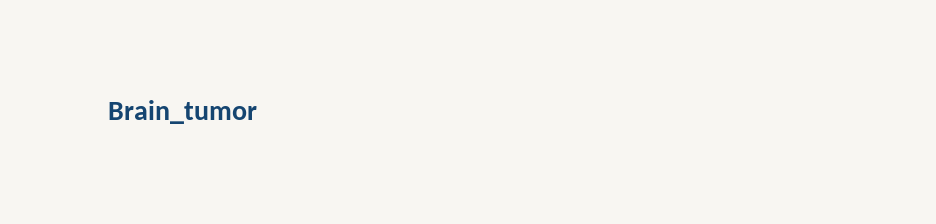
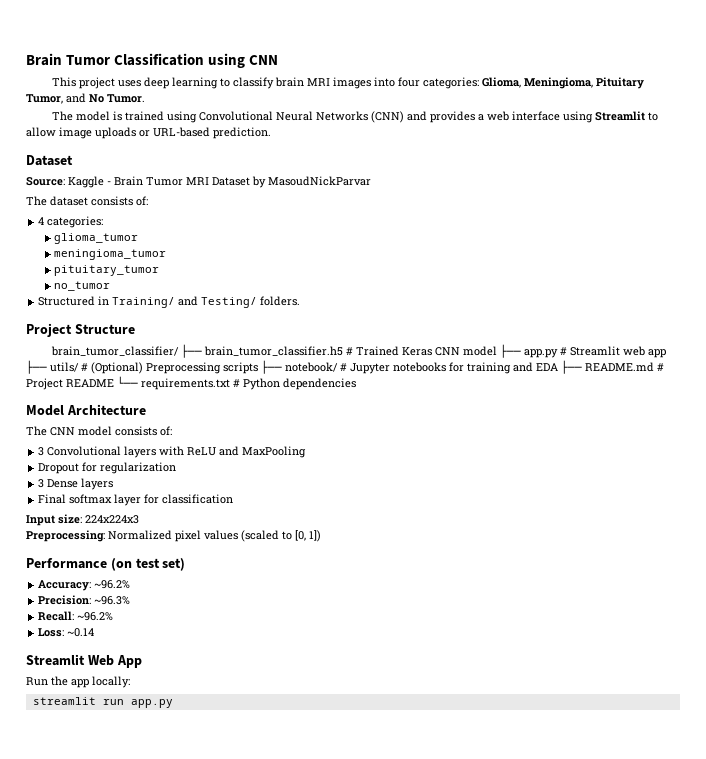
- Brain_tumor
+ Brain Tumor Classification using CNN
+ This project uses deep learning to classify brain MRI images into four categories: Glioma, Meningioma, Pituitary Tumor, and No Tumor.
+ The model is trained using Convolutional Neural Networks (CNN) and provides a web interface using Streamlit to allow image uploads or URL-based prediction.
+ Dataset
+ Source: Kaggle - Brain Tumor MRI Dataset by MasoudNickParvar
+ The dataset consists of:
+ 4 categories:
+ glioma_tumor
+ meningioma_tumor
+ pituitary_tumor
+ no_tumor
+ Structured in Training/ and Testing/ folders.
+ Project Structure
+ brain_tumor_classifier/ ├── brain_tumor_classifier.h5 # Trained Keras CNN model ├── app.py # Streamlit web app ├── utils/ # (Optional) Preprocessing scripts ├── notebook/ # Jupyter notebooks for training and EDA ├── README.md # Project README └── requirements.txt # Python dependencies
+ Model Architecture
+ The CNN model consists of:
+ 3 Convolutional layers with ReLU and MaxPooling
+ Dropout for regularization
+ 3 Dense layers
+ Final softmax layer for classification
+ Input size: 224x224x3
+ Preprocessing: Normalized pixel values (scaled to [0, 1])
+ Performance (on test set)
+ Accuracy: ~96.2%
+ Precision: ~96.3%
+ Recall: ~96.2%
+ Loss: ~0.14
+ Streamlit Web App
+ Run the app locally:
+ streamlit run app.py

